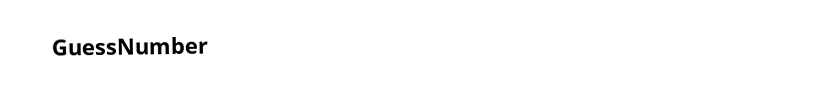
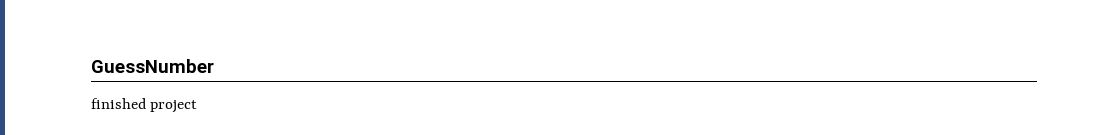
+ finished project

